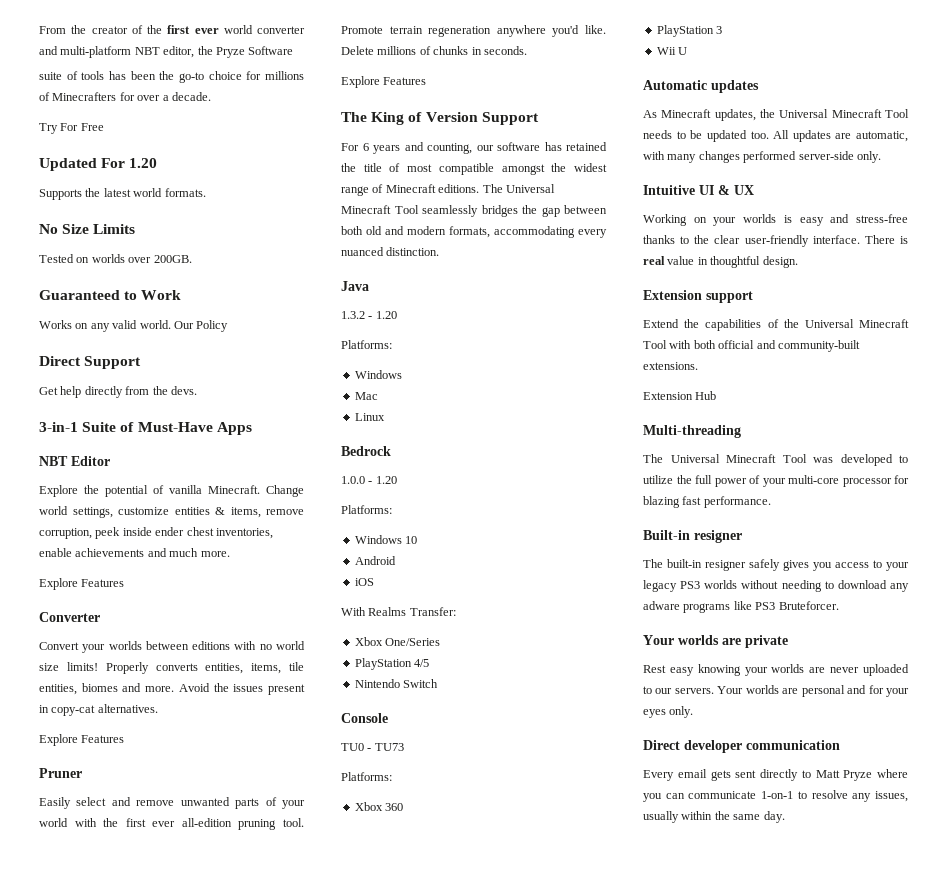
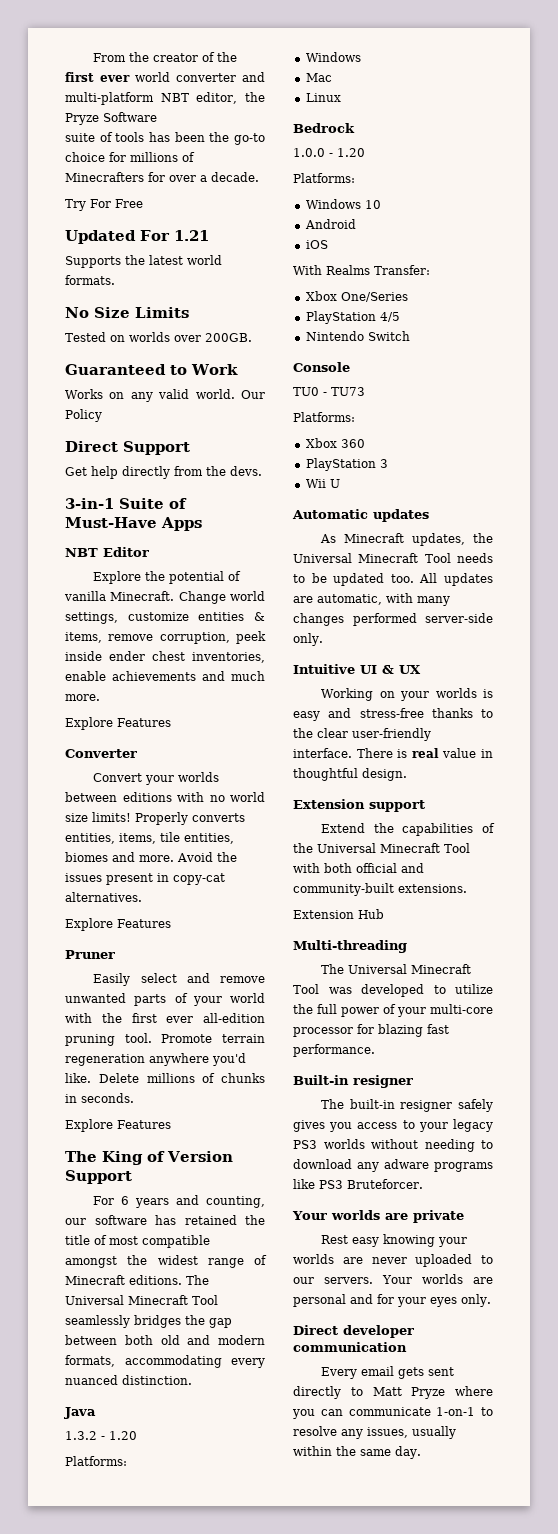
- Updated For 1.20
+ Updated For 1.21

